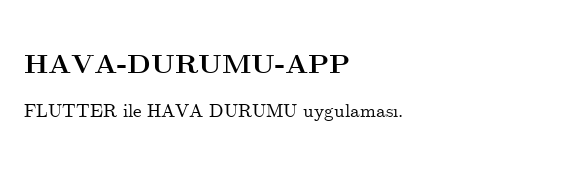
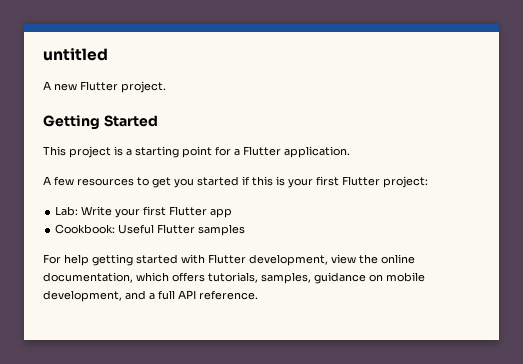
- HAVA-DURUMU-APP
- FLUTTER ile HAVA DURUMU uygulaması.
+ untitled
+ A new Flutter project.
+ Getting Started
+ This project is a starting point for a Flutter application.
+ A few resources to get you started if this is your first Flutter project:
+ Lab: Write your first Flutter app
+ Cookbook: Useful Flutter samples
+ For help getting started with Flutter development, view the online documentation, which offers tutorials, samples, guidance on mobile development, and a full API reference.

